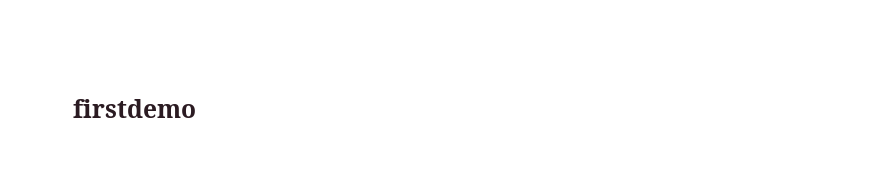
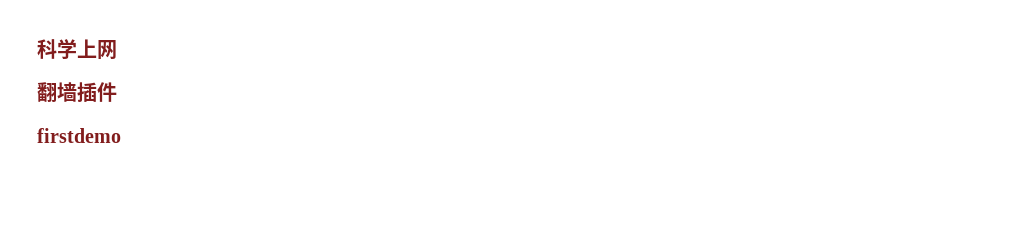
+ 科学上网
+ 翻墙插件

